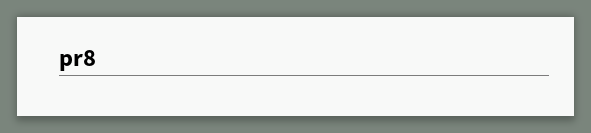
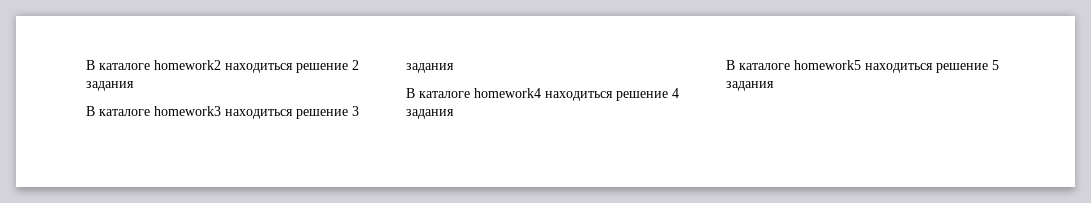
- pr8
+ В каталоге homework2 находиться решение 2 задания
+ В каталоге homework3 находиться решение 3 задания
+ В каталоге homework4 находиться решение 4 задания
+ В каталоге homework5 находиться решение 5 задания

